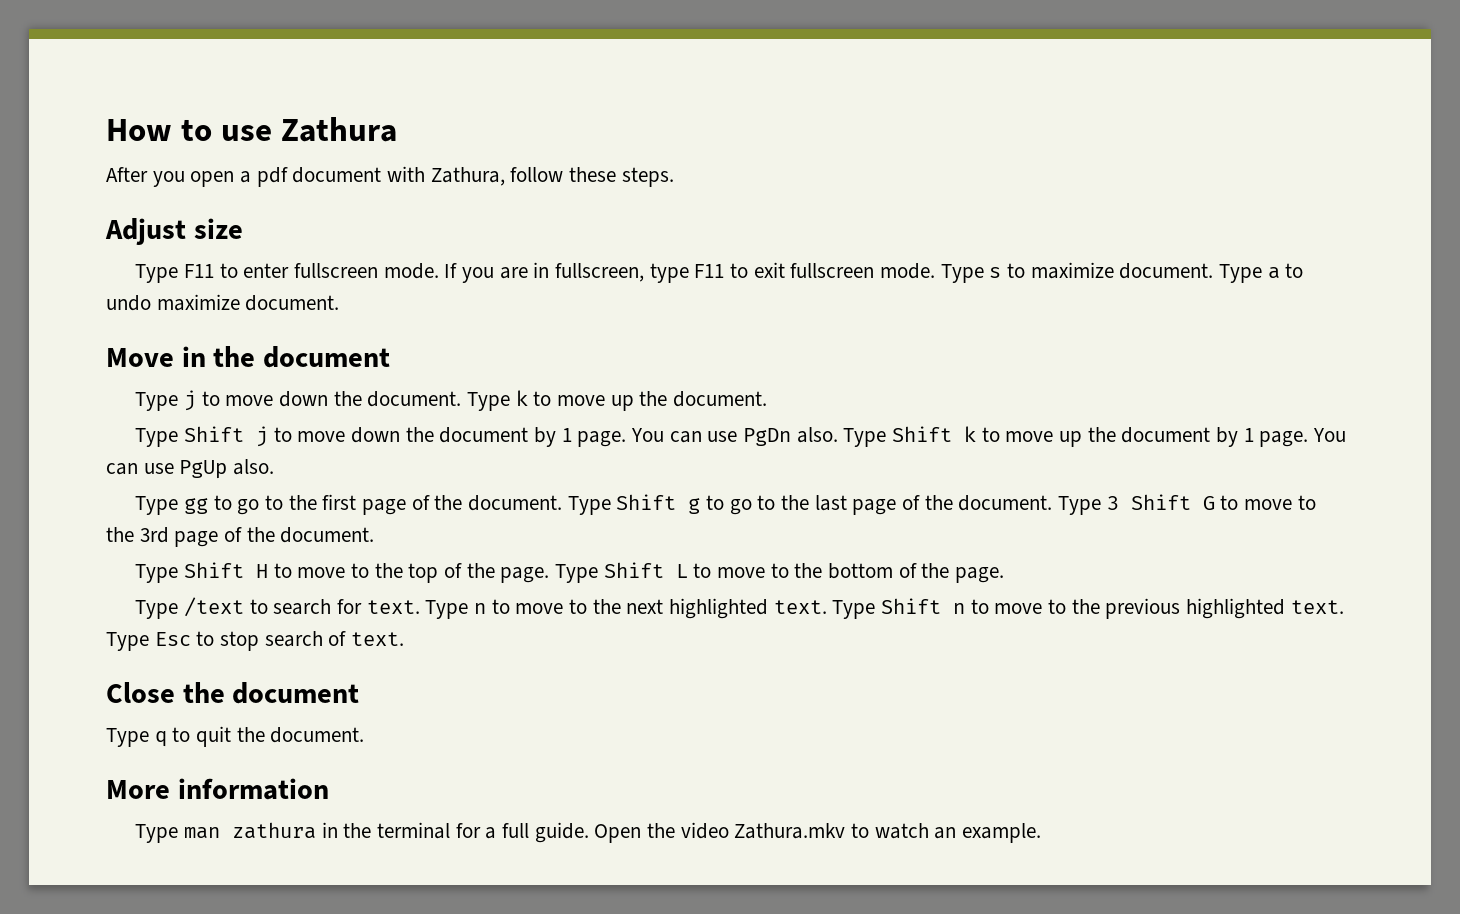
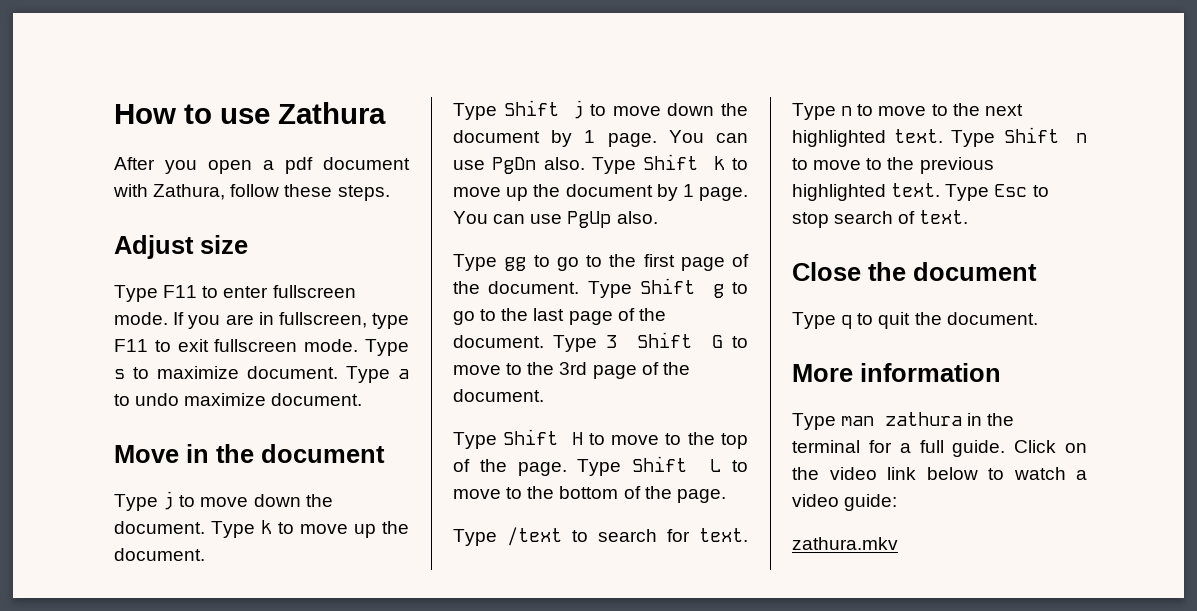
- Open the video Zathura.mkv to watch an example.
+ Click on the video link below to watch a video guide:
+ zathura.mkv

